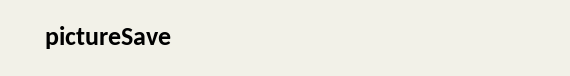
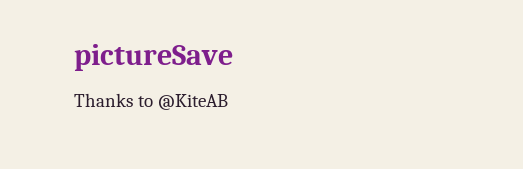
+ Thanks to @KiteAB

